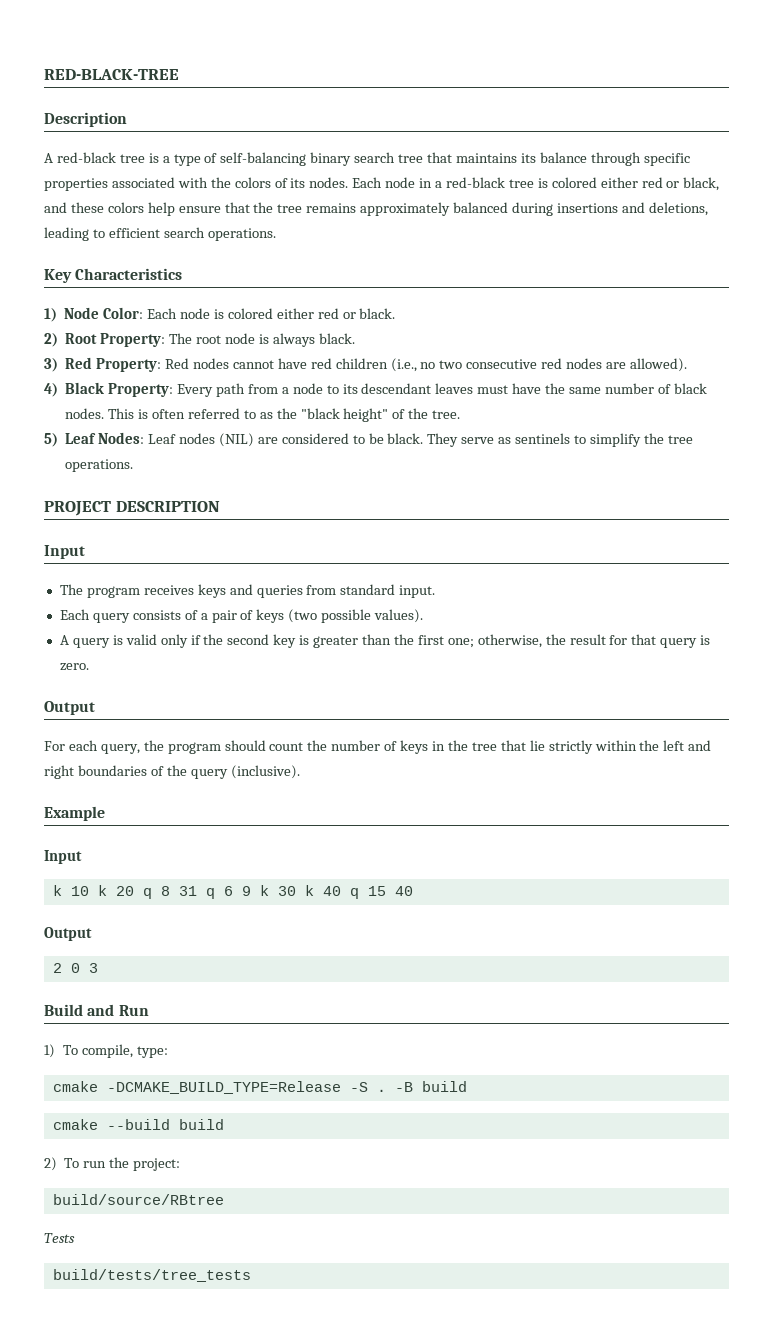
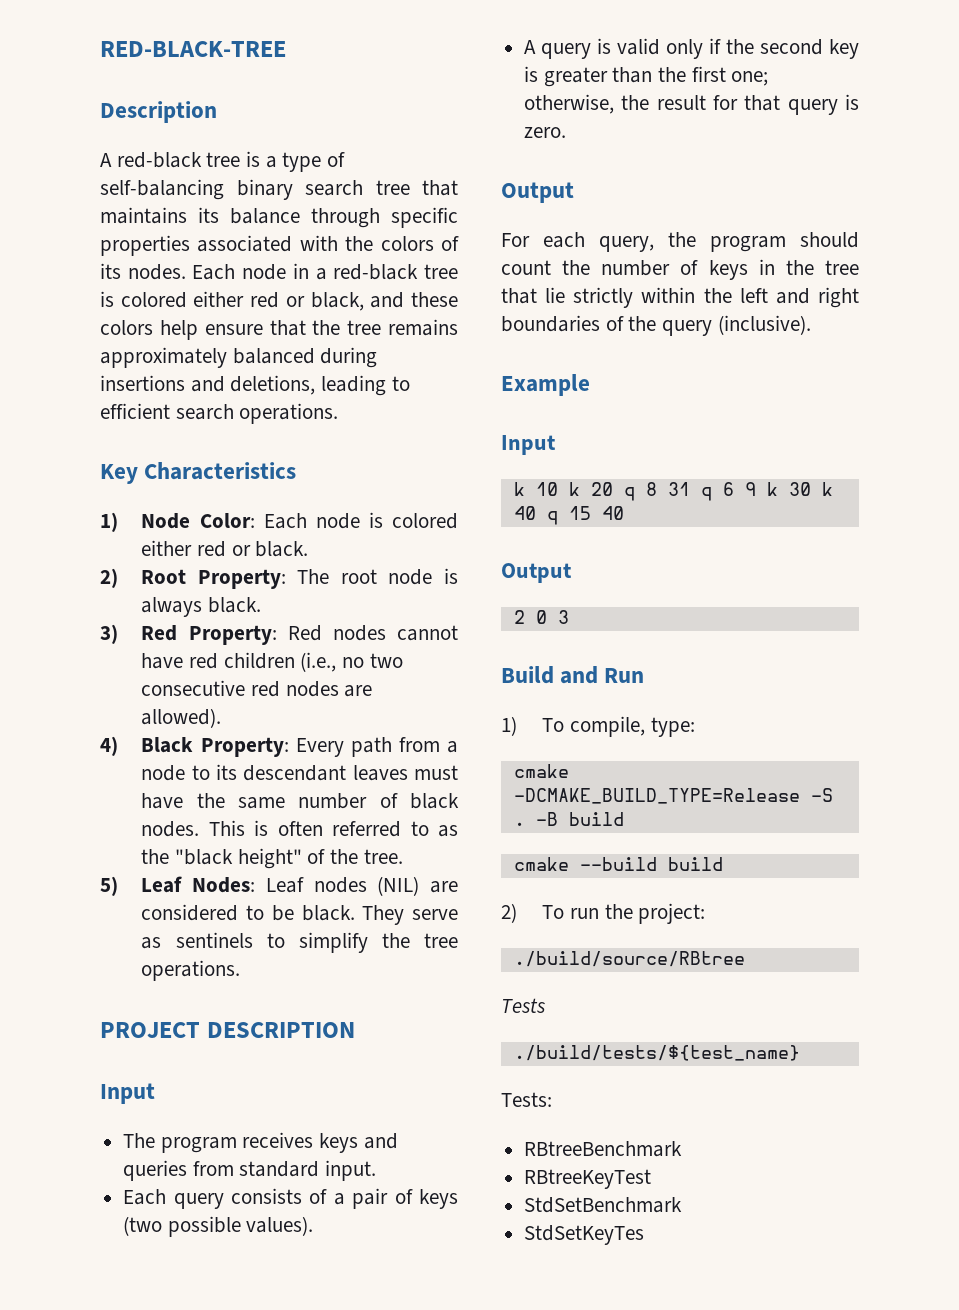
- build/source/RBtree
+ ./build/source/RBtree
- build/tests/tree_tests
+ ./build/tests/${test_name}
+ Tests:
+ RBtreeBenchmark
+ RBtreeKeyTest
+ StdSetBenchmark
+ StdSetKeyTes

